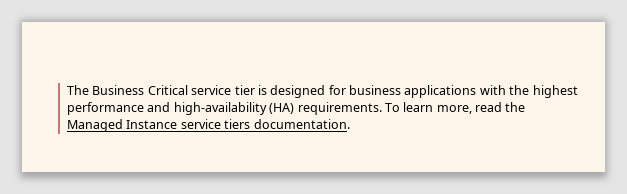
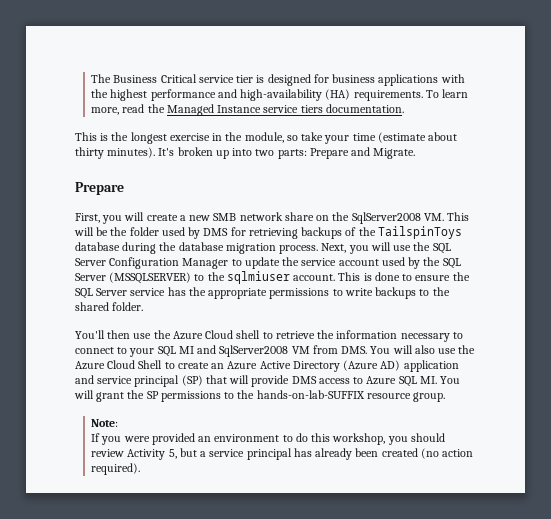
+ This is the longest exercise in the module, so take your time (estimate about thirty minutes). It's broken up into two parts: Prepare and Migrate.
+ Prepare
+ First, you will create a new SMB network share on the SqlServer2008 VM. This will be the folder used by DMS for retrieving backups of the TailspinToys database during the database migration process. Next, you will use the SQL Server Configuration Manager to update the service account used by the SQL Server (MSSQLSERVER) to the sqlmiuser account. This is done to ensure the SQL Server service has the appropriate permissions to write backups to the shared folder.
+ You'll then use the Azure Cloud shell to retrieve the information necessary to connect to your SQL MI and SqlServer2008 VM from DMS. You will also use the Azure Cloud Shell to create an Azure Active Directory (Azure AD) application and service principal (SP) that will provide DMS access to Azure SQL MI. You will grant the SP permissions to the hands-on-lab-SUFFIX resource group.
+ Note:
+ If you were provided an environment to do this workshop, you should review Activity 5, but a service principal has already been created (no action required).

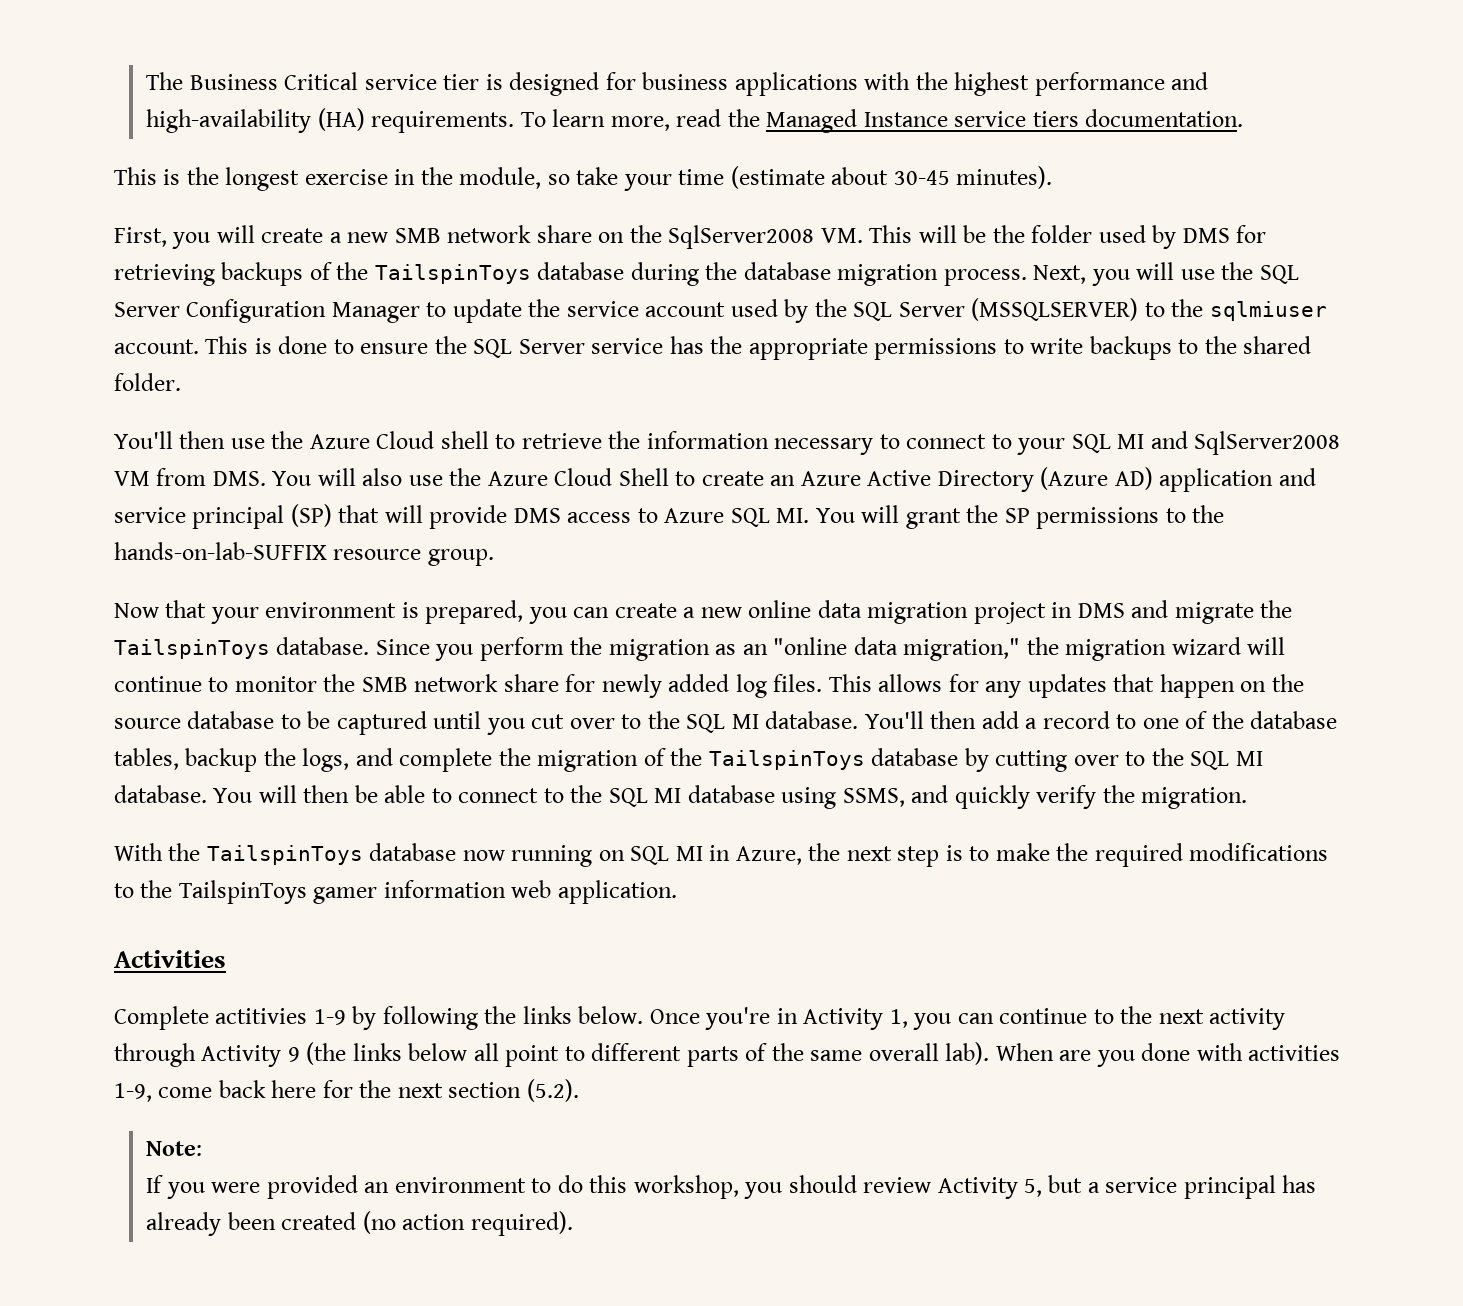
- This is the longest exercise in the module, so take your time (estimate about thirty minutes). It's broken up into two parts: Prepare and Migrate.
- Prepare
+ This is the longest exercise in the module, so take your time (estimate about 30-45 minutes).
+ Now that your environment is prepared, you can create a new online data migration project in DMS and migrate the TailspinToys database. Since you perform the migration as an "online data migration," the migration wizard will continue to monitor the SMB network share for newly added log files. This allows for any updates that happen on the source database to be captured until you cut over to the SQL MI database. You'll then add a record to one of the database tables, backup the logs, and complete the migration of the TailspinToys database by cutting over to the SQL MI database. You will then be able to connect to the SQL MI database using SSMS, and quickly verify the migration.
+ With the TailspinToys database now running on SQL MI in Azure, the next step is to make the required modifications to the TailspinToys gamer information web application.
+ Activities
+ Complete actitivies 1-9 by following the links below. Once you're in Activity 1, you can continue to the next activity through Activity 9 (the links below all point to different parts of the same overall lab). When are you done with activities 1-9, come back here for the next section (5.2).

